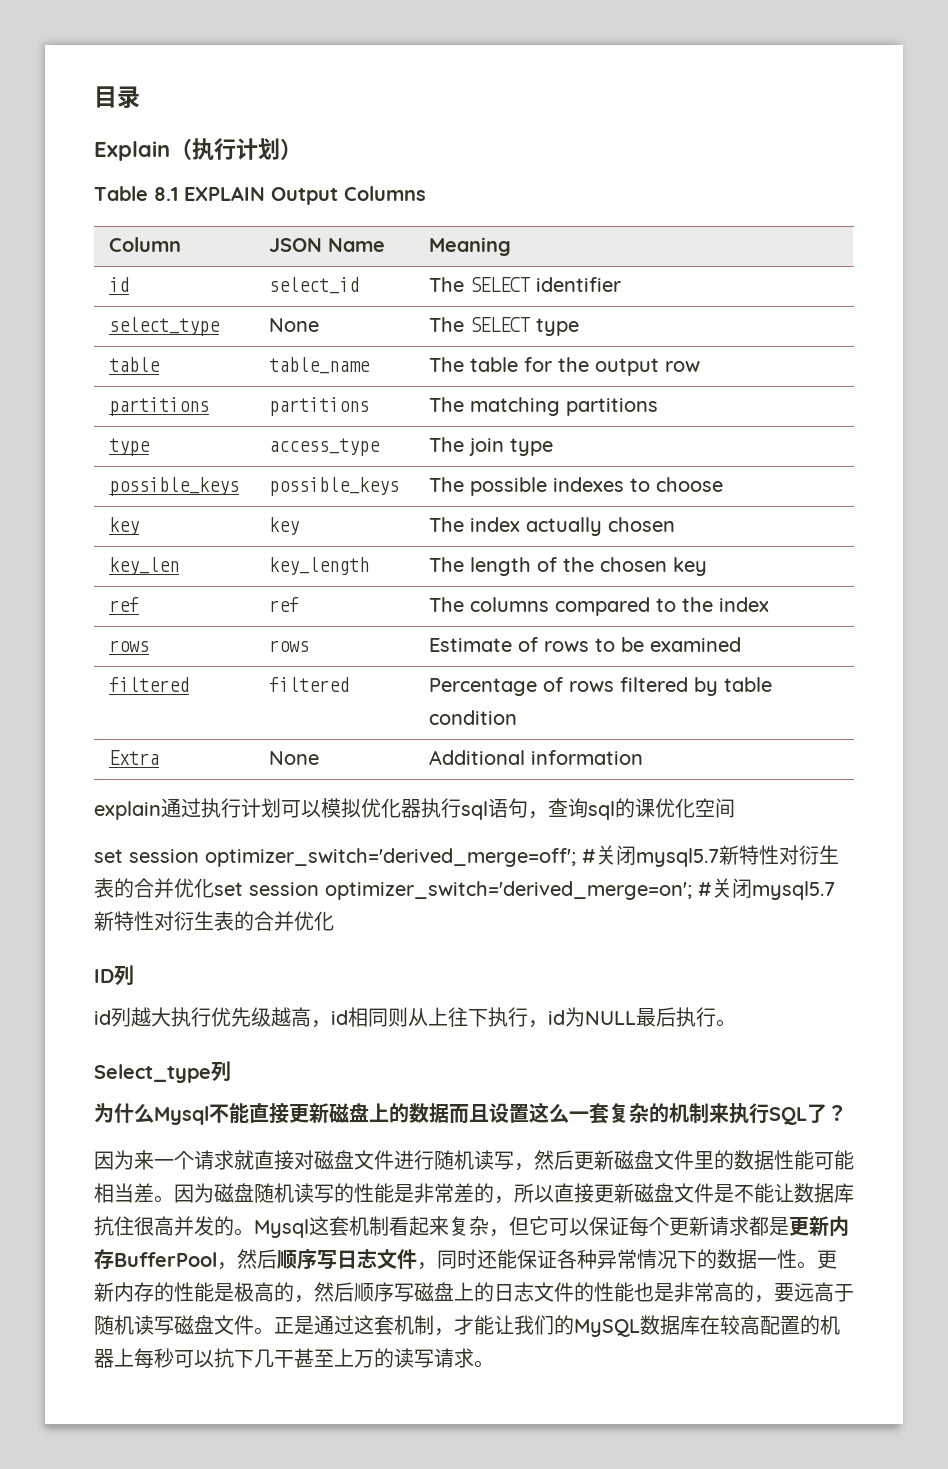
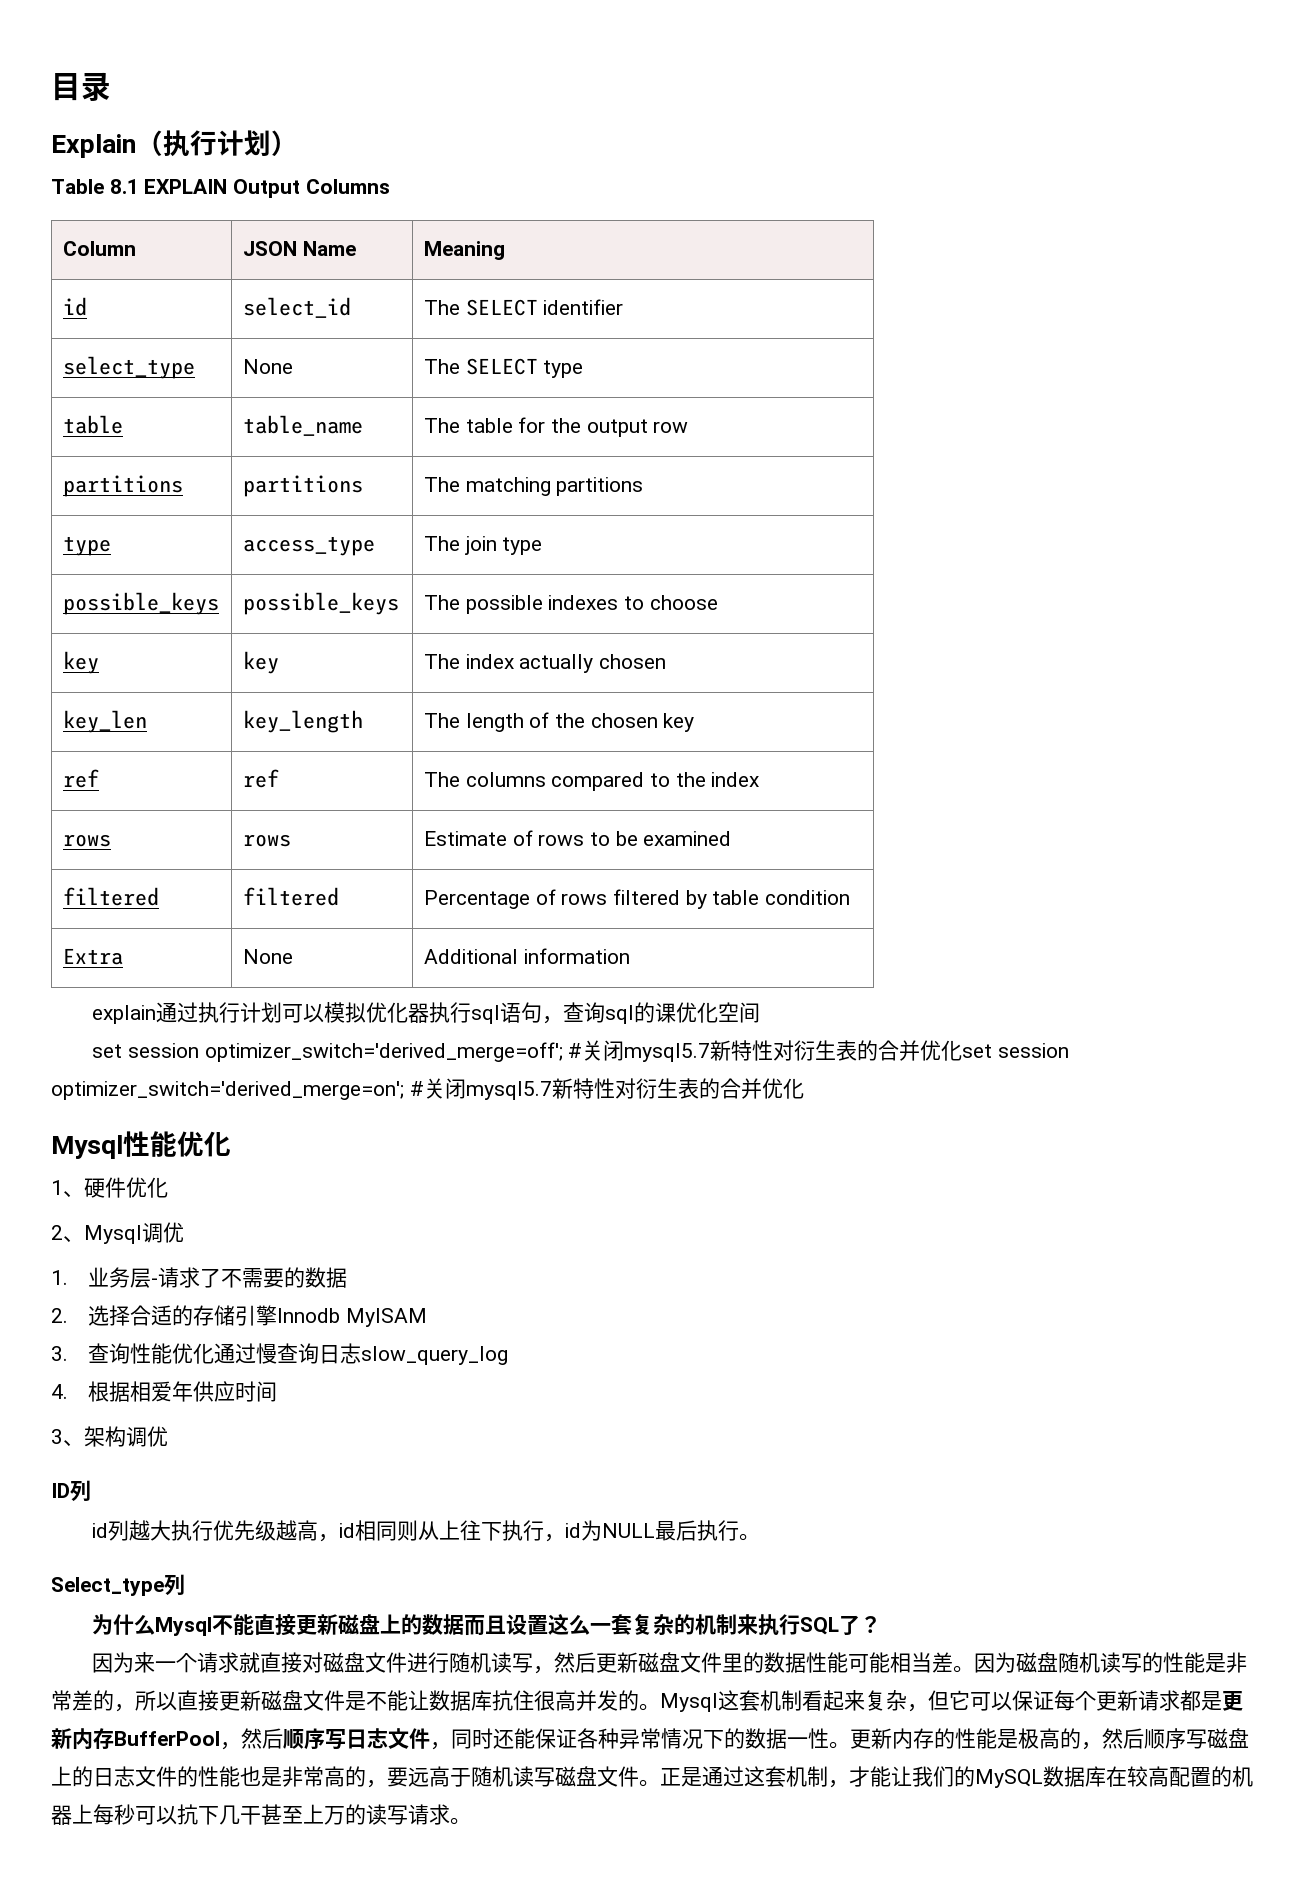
+ Mysql性能优化
+ 1、硬件优化
+ 2、Mysql调优
+ 1.业务层-请求了不需要的数据
+ 2.选择合适的存储引擎Innodb MyISAM
+ 3.查询性能优化通过慢查询日志slow_query_log
+ 4.根据相爱年供应时间
+ 3、架构调优

